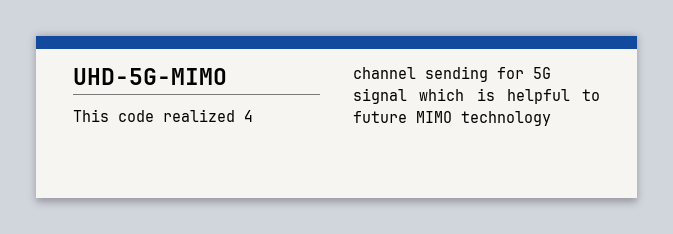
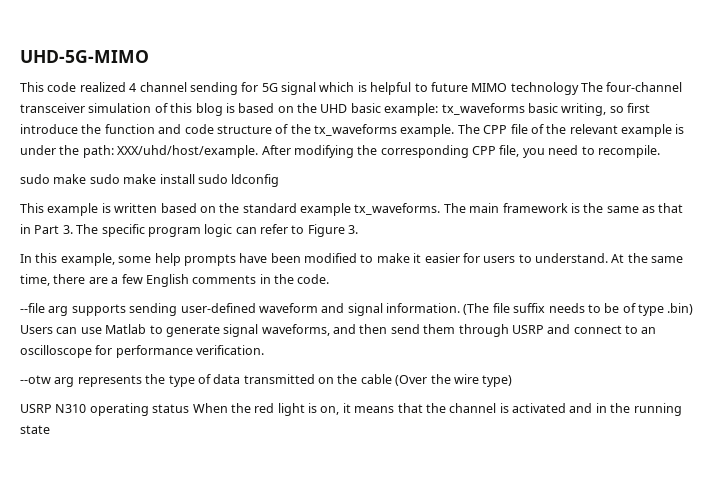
- This code realized 4 channel sending for 5G signal which is helpful to future MIMO technology
+ This code realized 4 channel sending for 5G signal which is helpful to future MIMO technology The four-channel transceiver simulation of this blog is based on the UHD basic example: tx_waveforms basic writing, so first introduce the function and code structure of the tx_waveforms example. The CPP file of the relevant example is under the path: XXX/uhd/host/example. After modifying the corresponding CPP file, you need to recompile.
+ sudo make sudo make install sudo ldconfig
+ This example is written based on the standard example tx_waveforms. The main framework is the same as that in Part 3. The specific program logic can refer to Figure 3.
+ In this example, some help prompts have been modified to make it easier for users to understand. At the same time, there are a few English comments in the code.
+ --file arg supports sending user-defined waveform and signal information. (The file suffix needs to be of type .bin) Users can use Matlab to generate signal waveforms, and then send them through USRP and connect to an oscilloscope for performance verification.
+ --otw arg represents the type of data transmitted on the cable (Over the wire type)
+ USRP N310 operating status When the red light is on, it means that the channel is activated and in the running state

